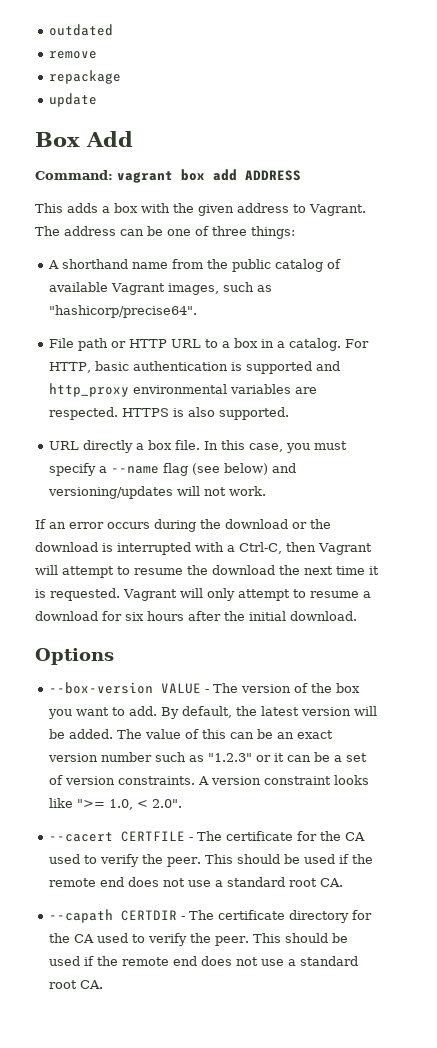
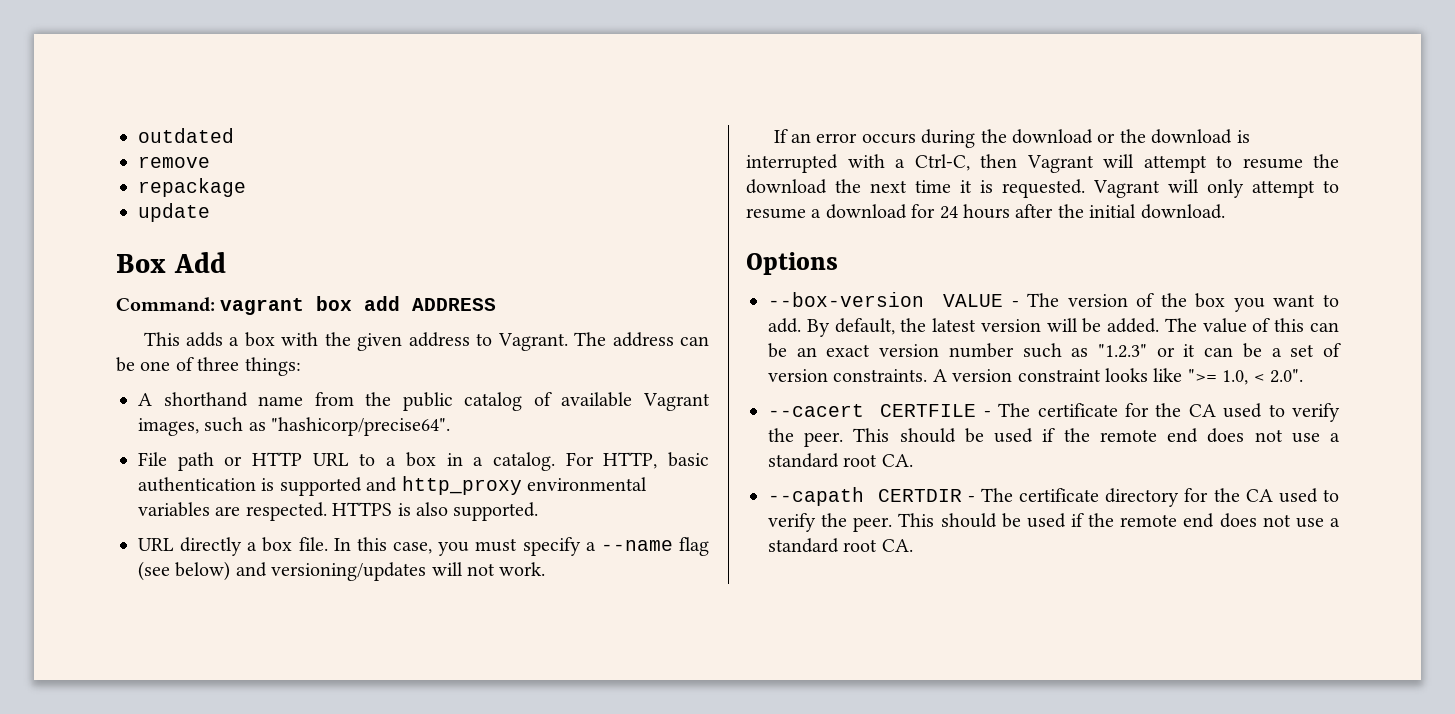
- Vagrant will only attempt to resume a download for six hours after the initial download.
+ Vagrant will only attempt to resume a download for 24 hours after the initial download.

